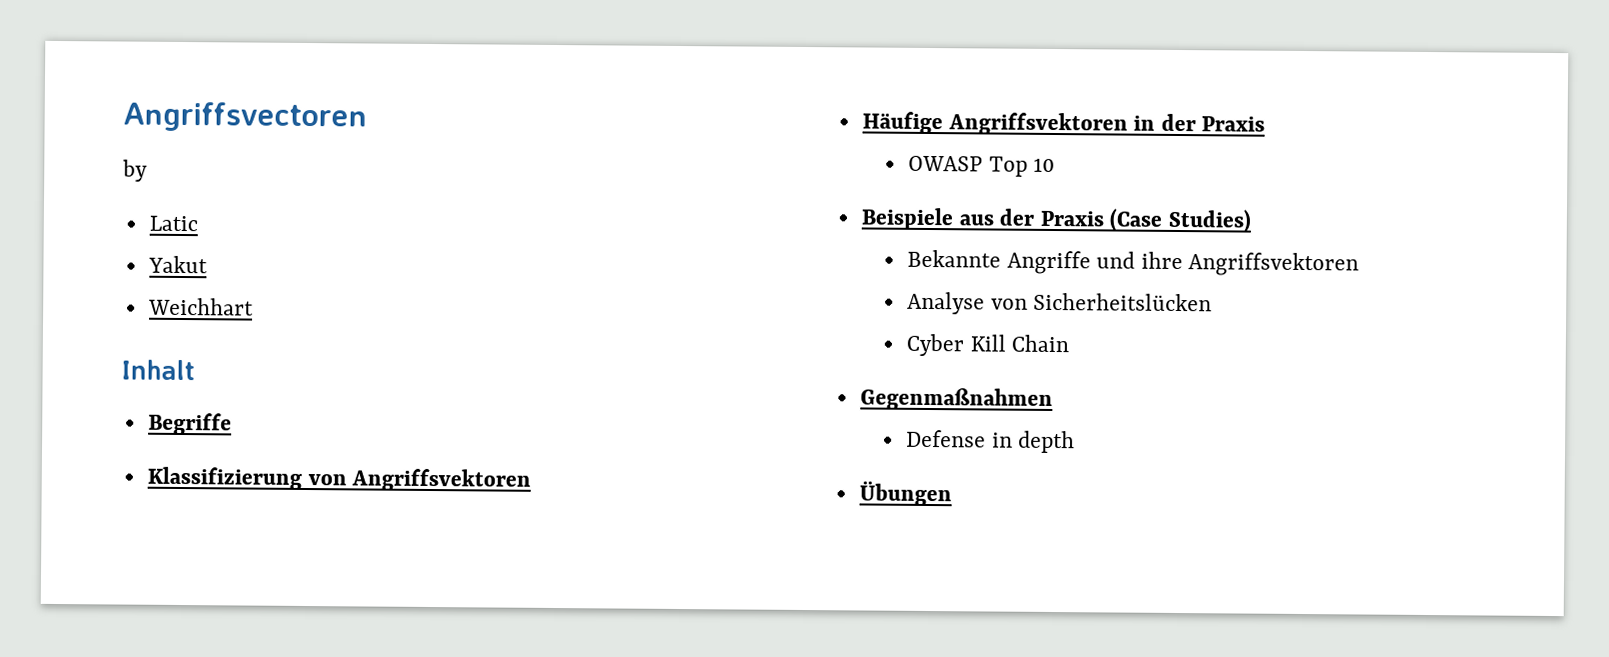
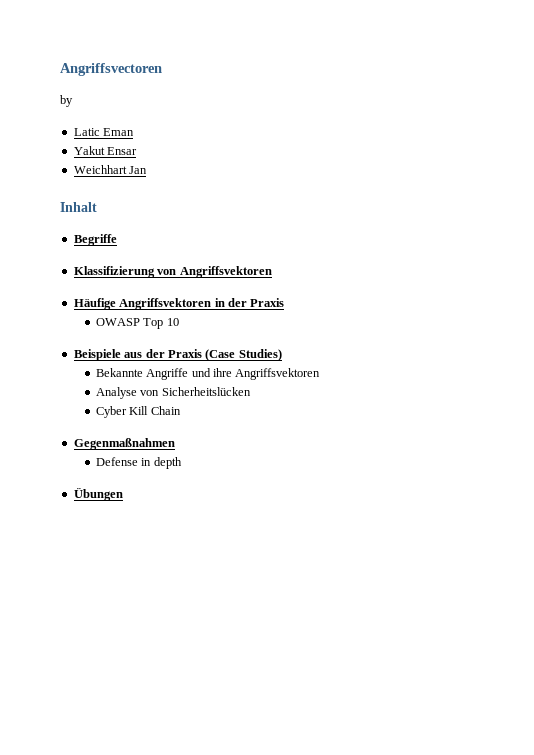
- Latic
+ Latic Eman
- Yakut
+ Yakut Ensar
- Weichhart
+ Weichhart Jan

